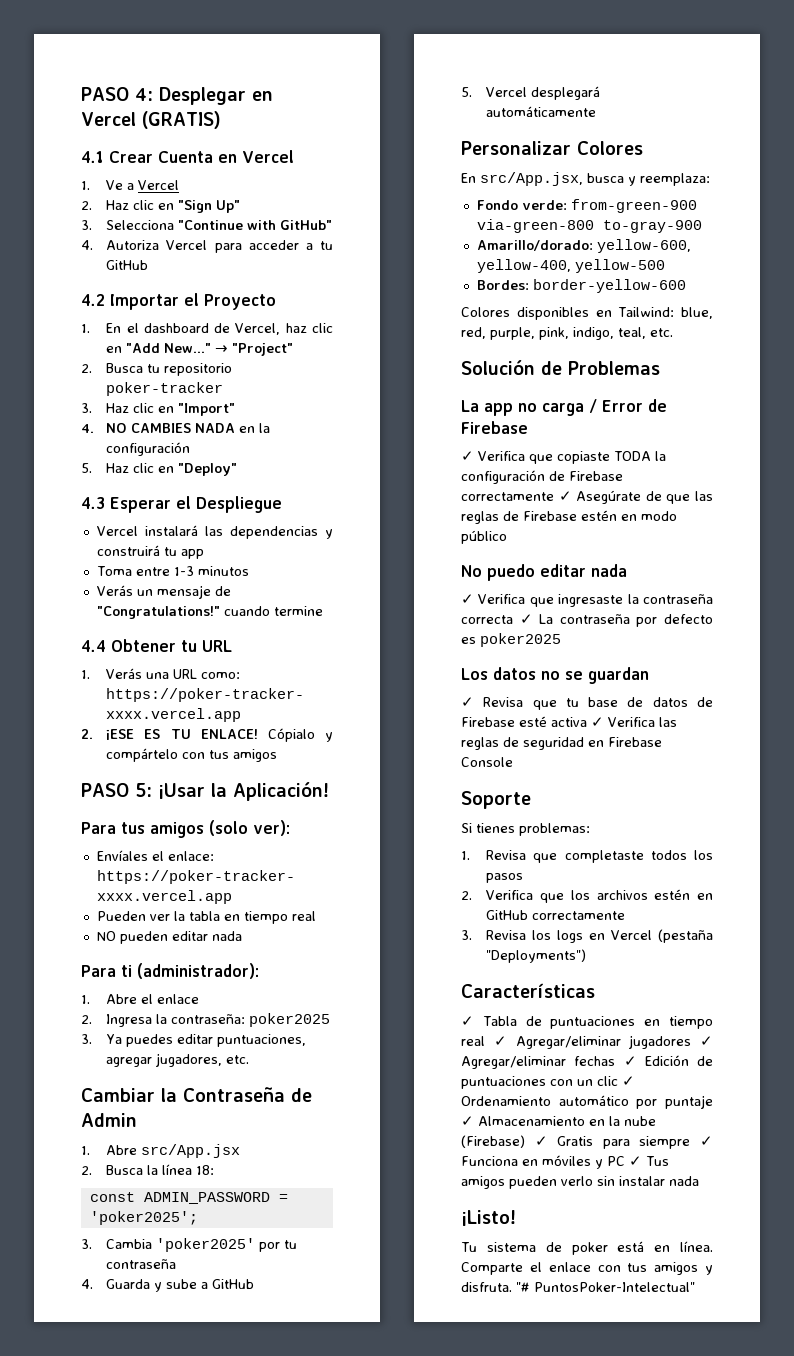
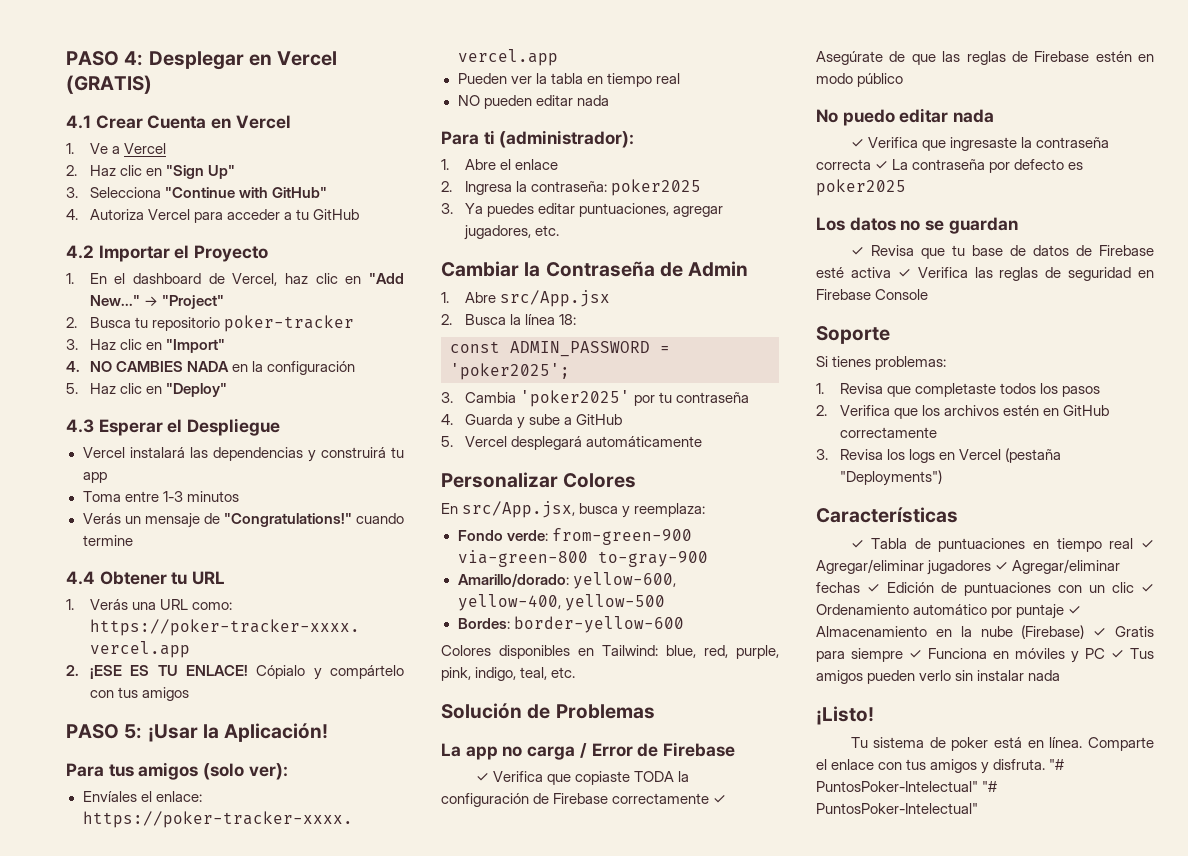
- "# PuntosPoker-Intelectual"
+ "# PuntosPoker-Intelectual" "# PuntosPoker-Intelectual"

